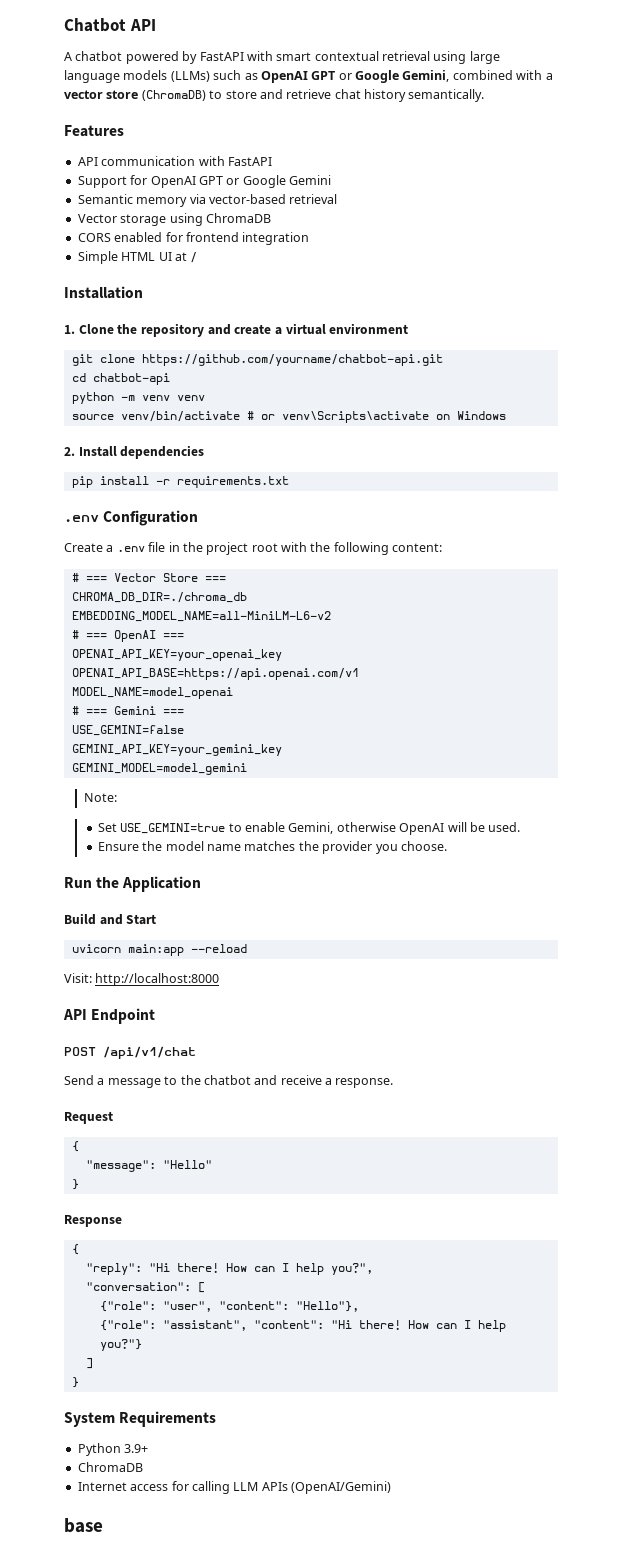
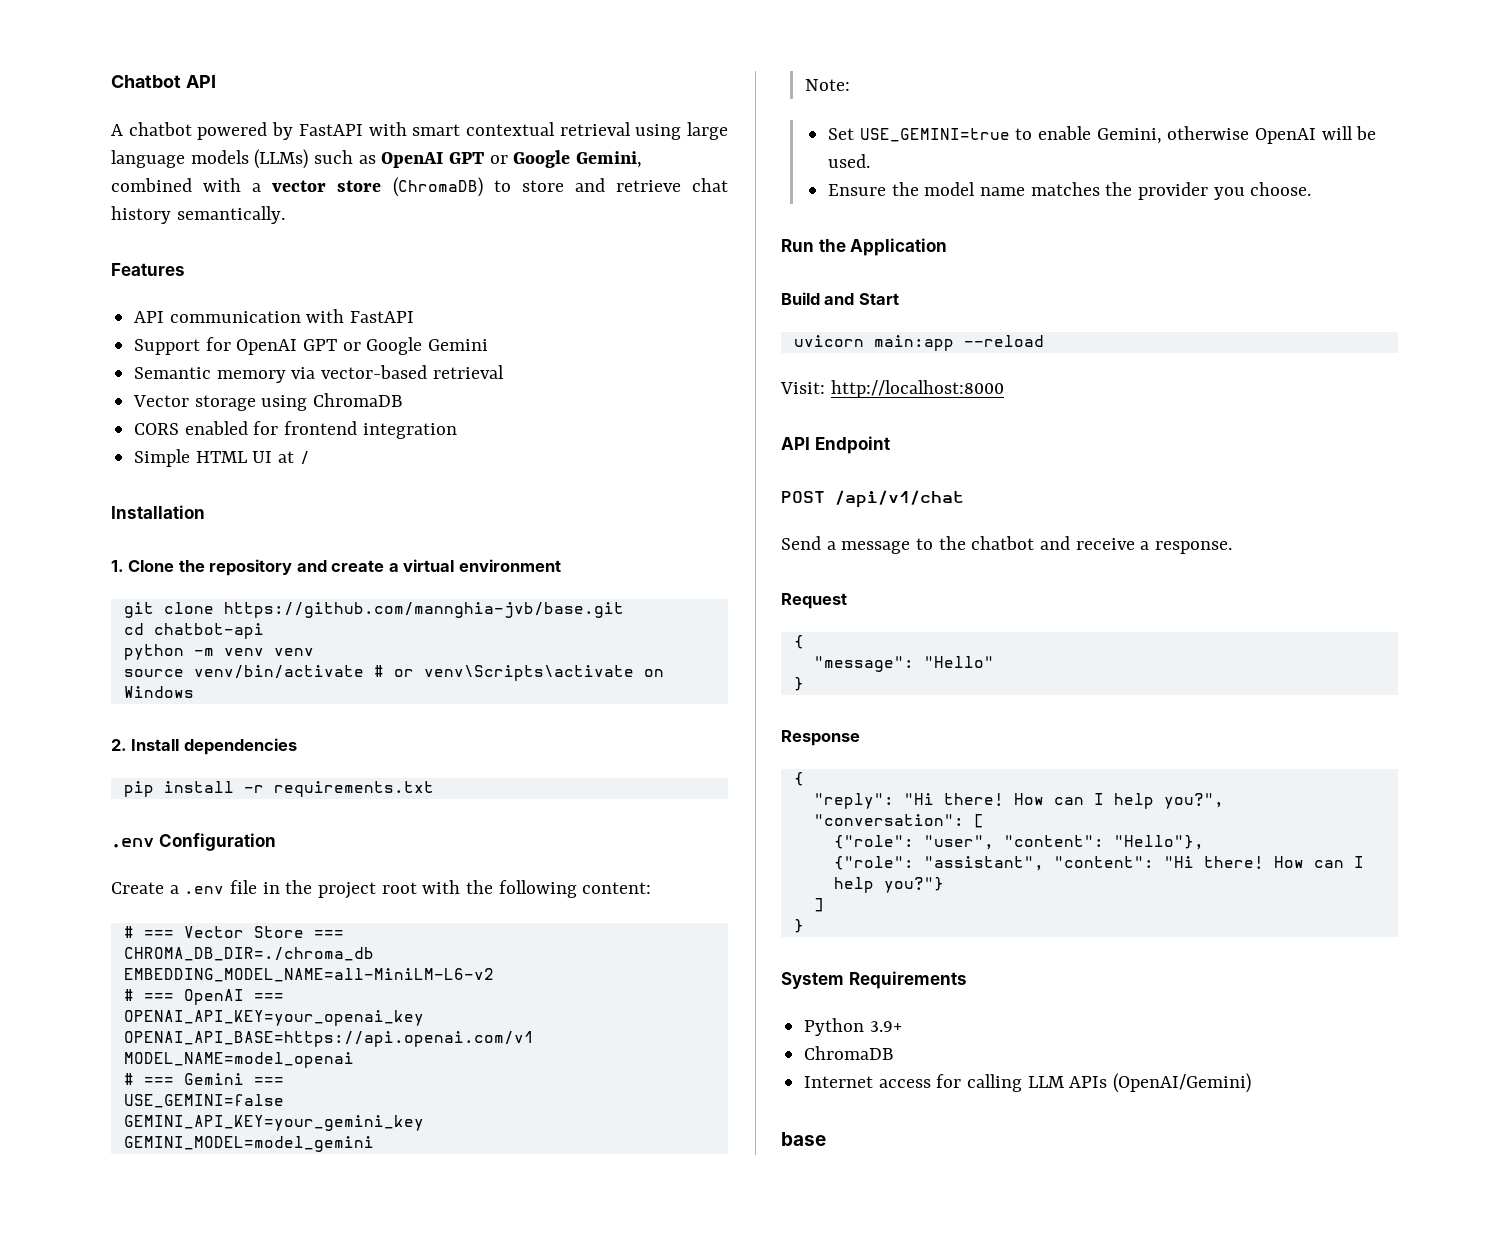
- git clone https://github.com/yourname/chatbot-api.git
+ git clone https://github.com/mannghia-jvb/base.git

